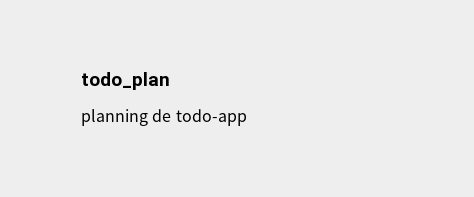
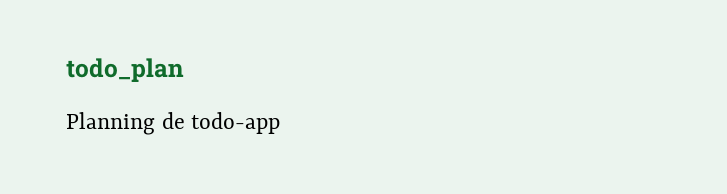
- planning de todo-app
+ Planning de todo-app

